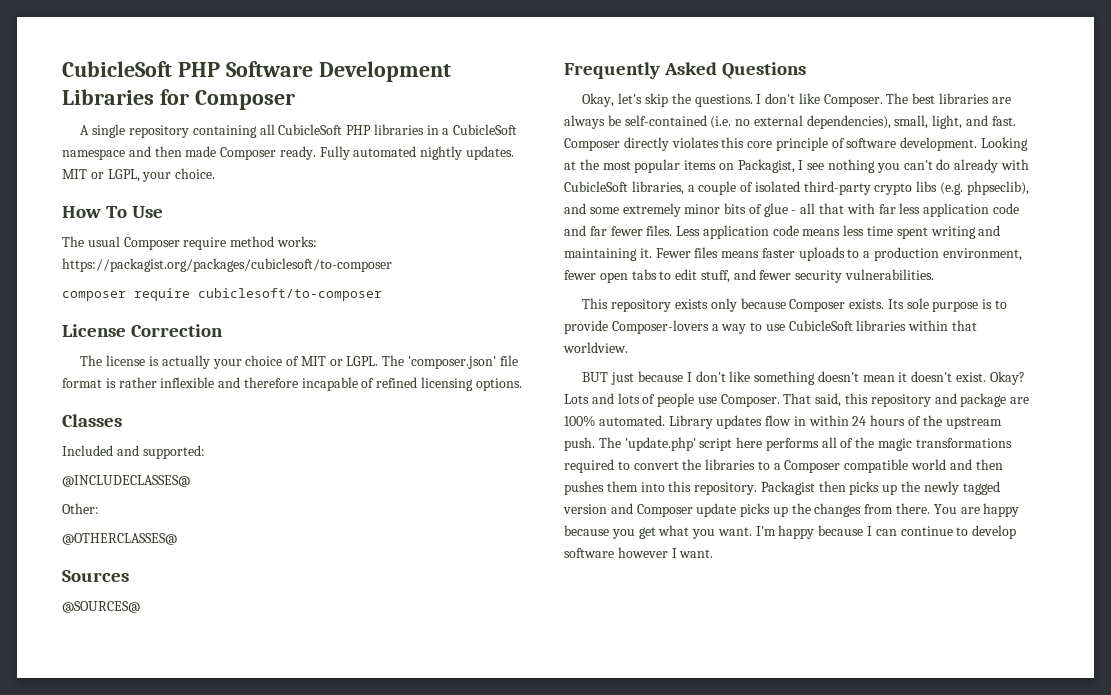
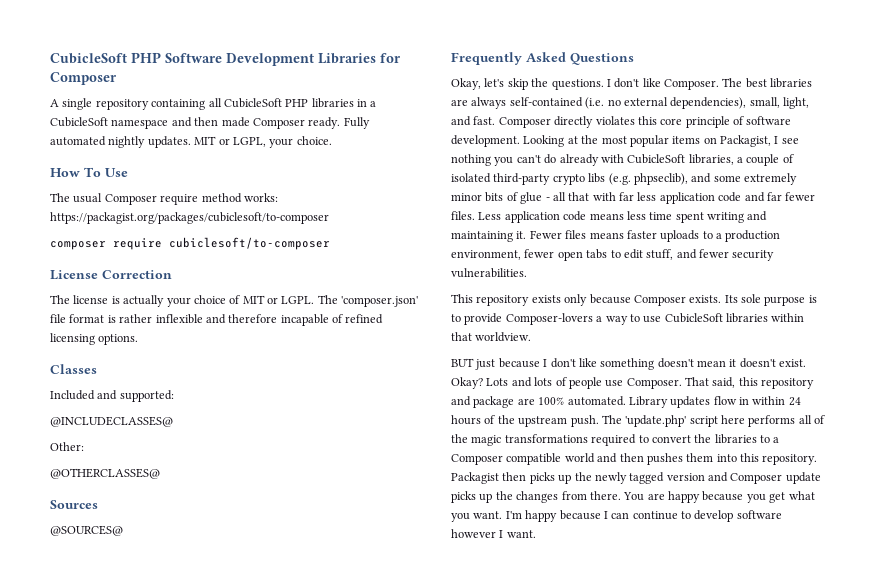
- The best libraries are always be self-contained (i.e. no external dependencies), small, light, and fast.
+ The best libraries are always self-contained (i.e. no external dependencies), small, light, and fast.

